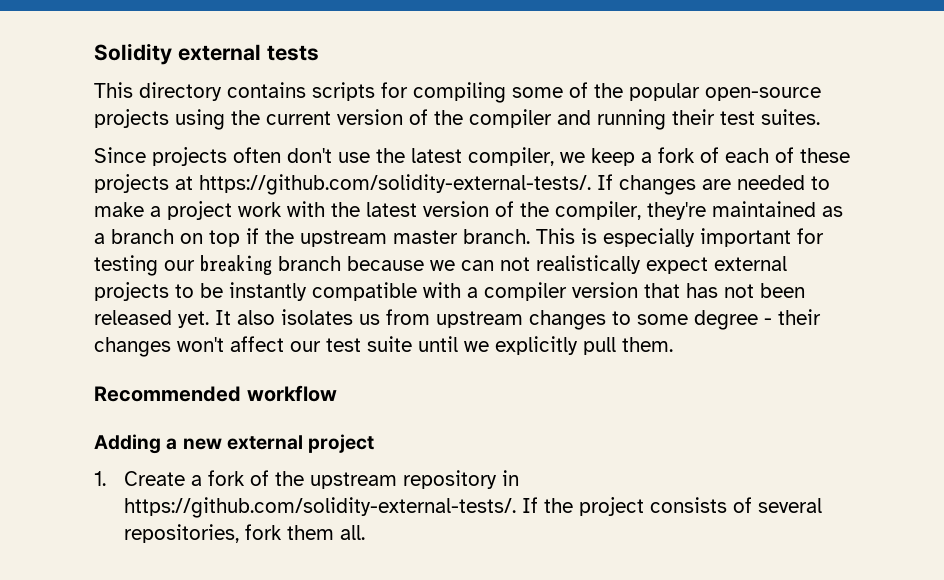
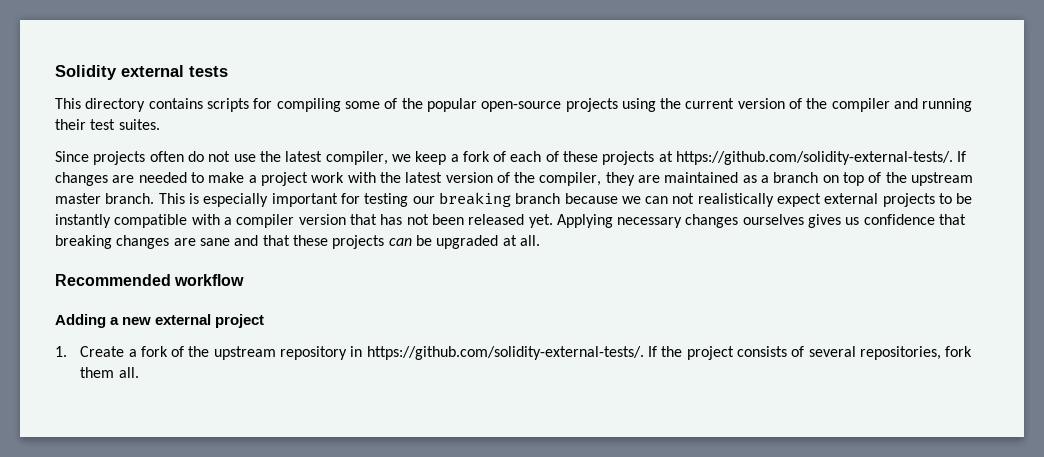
- Since projects often don't use the latest compiler, we keep a fork of each of these projects at https://github.com/solidity-external-tests/. If changes are needed to make a project work with the latest version of the compiler, they're maintained as a branch on top if the upstream master branch.
+ Since projects often do not use the latest compiler, we keep a fork of each of these projects at https://github.com/solidity-external-tests/. If changes are needed to make a project work with the latest version of the compiler, they are maintained as a branch on top of the upstream master branch.
- It also isolates us from upstream changes to some degree - their changes won't affect our test suite until we explicitly pull them.
+ Applying necessary changes ourselves gives us confidence that breaking changes are sane and that these projects can be upgraded at all.

